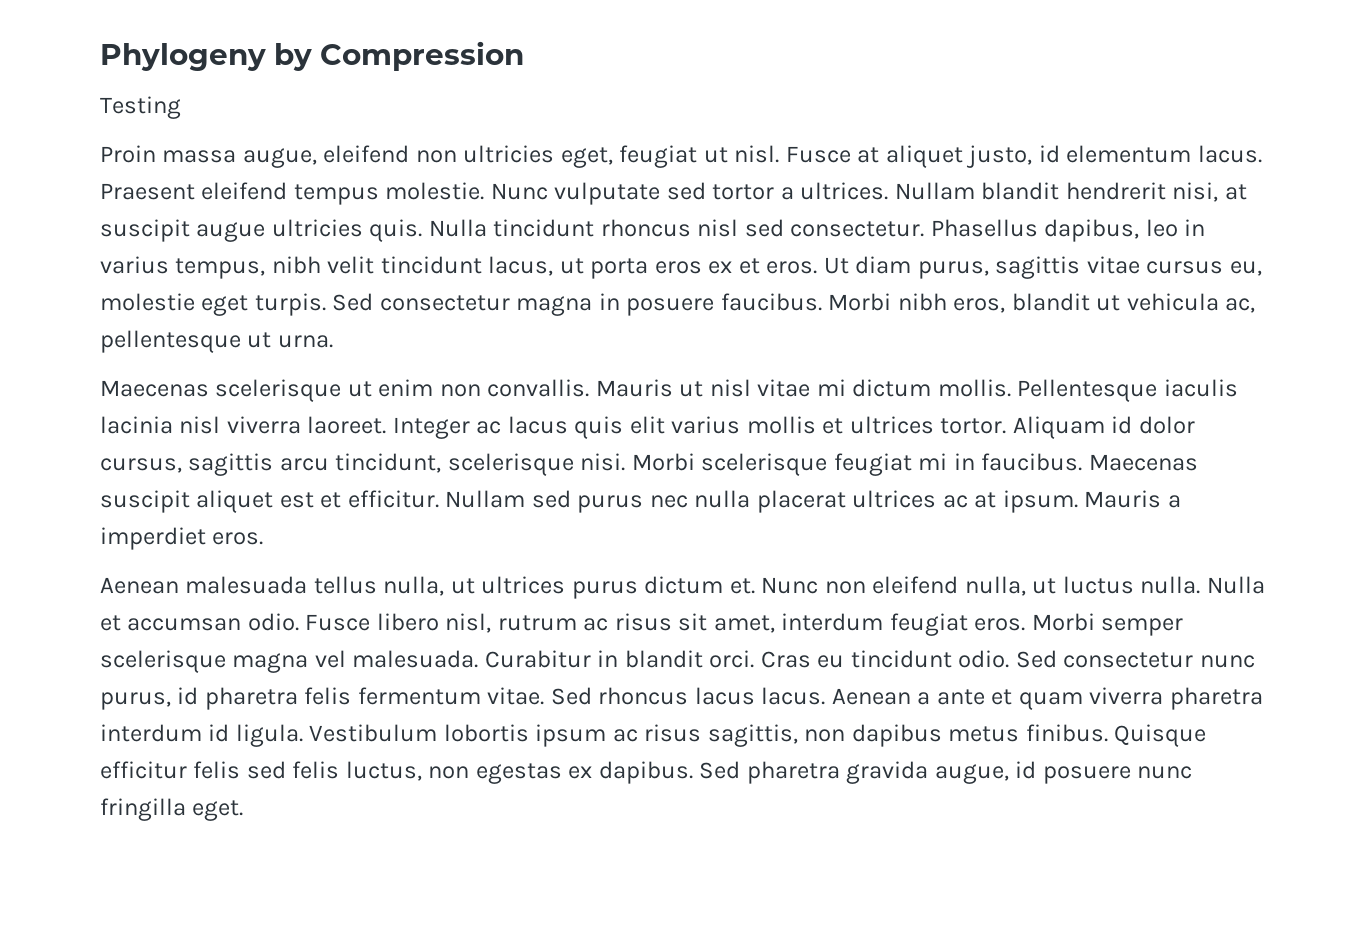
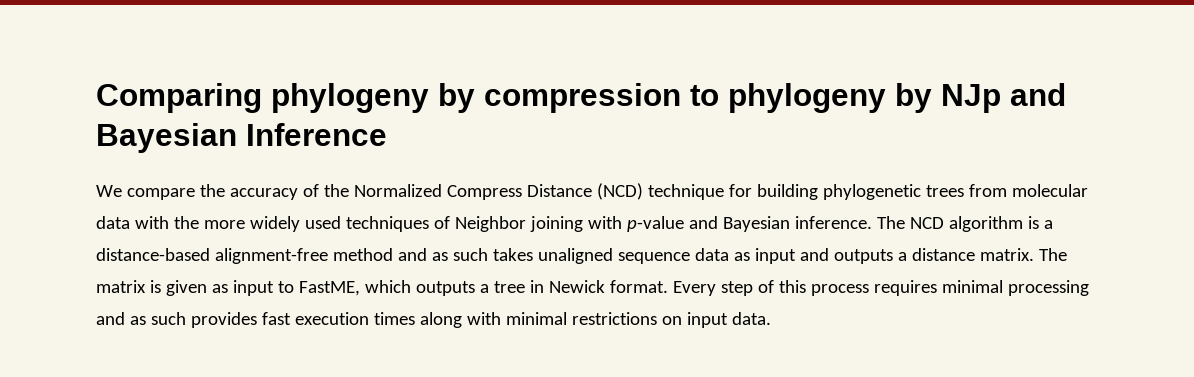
- Phylogeny by Compression
- Testing
- Proin massa augue, eleifend non ultricies eget, feugiat ut nisl. Fusce at aliquet justo, id elementum lacus. Praesent eleifend tempus molestie. Nunc vulputate sed tortor a ultrices. Nullam blandit hendrerit nisi, at suscipit augue ultricies quis. Nulla tincidunt rhoncus nisl sed consectetur. Phasellus dapibus, leo in varius tempus, nibh velit tincidunt lacus, ut porta eros ex et eros. Ut diam purus, sagittis vitae cursus eu, molestie eget turpis. Sed consectetur magna in posuere faucibus. Morbi nibh eros, blandit ut vehicula ac, pellentesque ut urna.
- Maecenas scelerisque ut enim non convallis. Mauris ut nisl vitae mi dictum mollis. Pellentesque iaculis lacinia nisl viverra laoreet. Integer ac lacus quis elit varius mollis et ultrices tortor. Aliquam id dolor cursus, sagittis arcu tincidunt, scelerisque nisi. Morbi scelerisque feugiat mi in faucibus. Maecenas suscipit aliquet est et efficitur. Nullam sed purus nec nulla placerat ultrices ac at ipsum. Mauris a imperdiet eros.
- Aenean malesuada tellus nulla, ut ultrices purus dictum et. Nunc non eleifend nulla, ut luctus nulla. Nulla et accumsan odio. Fusce libero nisl, rutrum ac risus sit amet, interdum feugiat eros. Morbi semper scelerisque magna vel malesuada. Curabitur in blandit orci. Cras eu tincidunt odio. Sed consectetur nunc purus, id pharetra felis fermentum vitae. Sed rhoncus lacus lacus. Aenean a ante et quam viverra pharetra interdum id ligula. Vestibulum lobortis ipsum ac risus sagittis, non dapibus metus finibus. Quisque efficitur felis sed felis luctus, non egestas ex dapibus. Sed pharetra gravida augue, id posuere nunc fringilla eget.
+ Comparing phylogeny by compression to phylogeny by NJp and Bayesian Inference
+ We compare the accuracy of the Normalized Compress Distance (NCD) technique for building phylogenetic trees from molecular data with the more widely used techniques of Neighbor joining with p-value and Bayesian inference. The NCD algorithm is a distance-based alignment-free method and as such takes unaligned sequence data as input and outputs a distance matrix. The matrix is given as input to FastME, which outputs a tree in Newick format. Every step of this process requires minimal processing and as such provides fast execution times along with minimal restrictions on input data.

